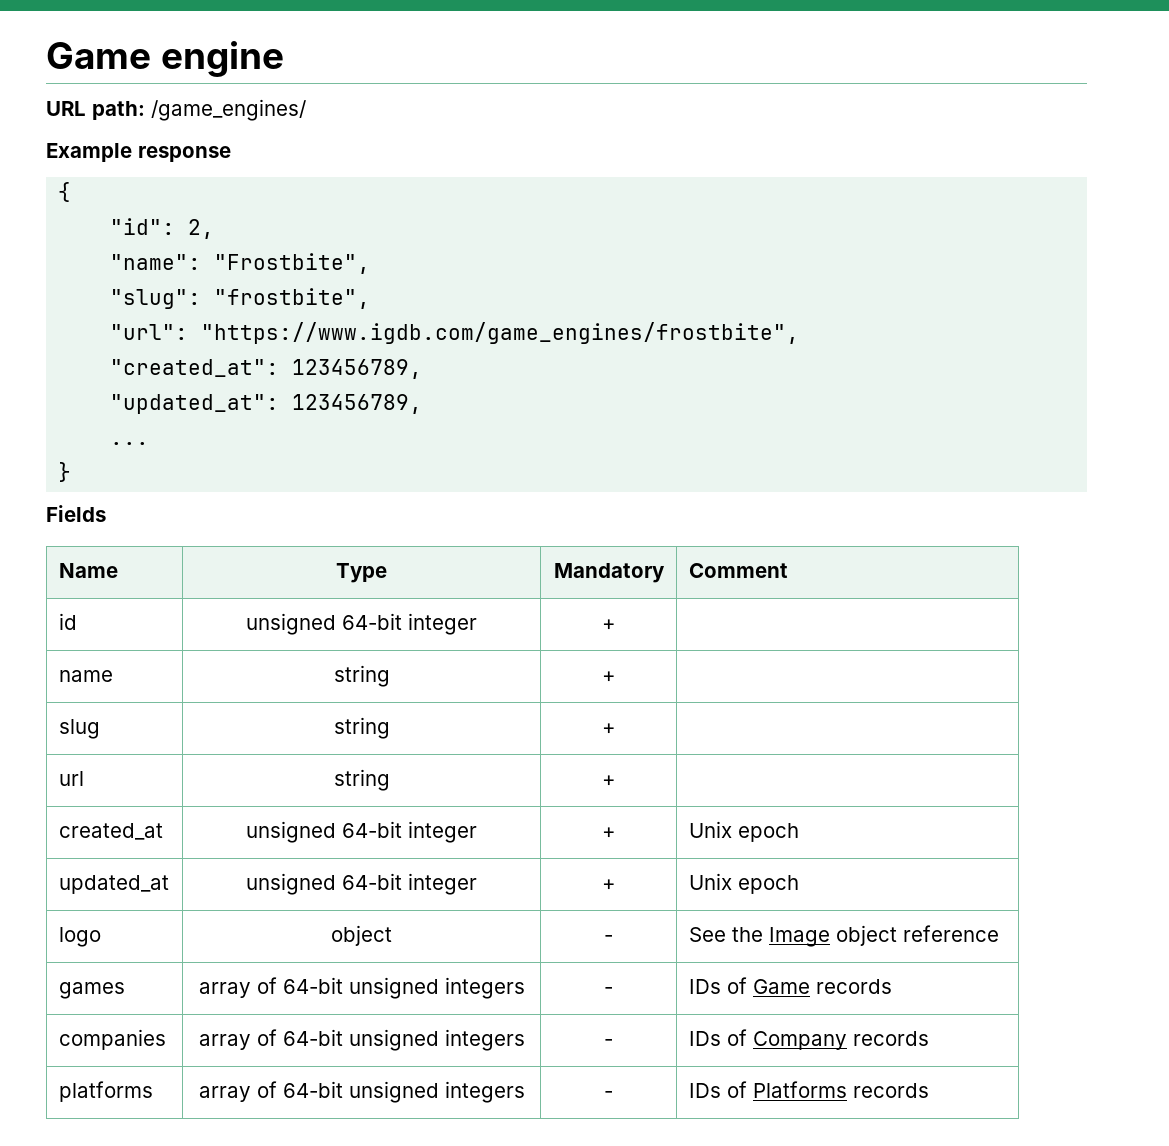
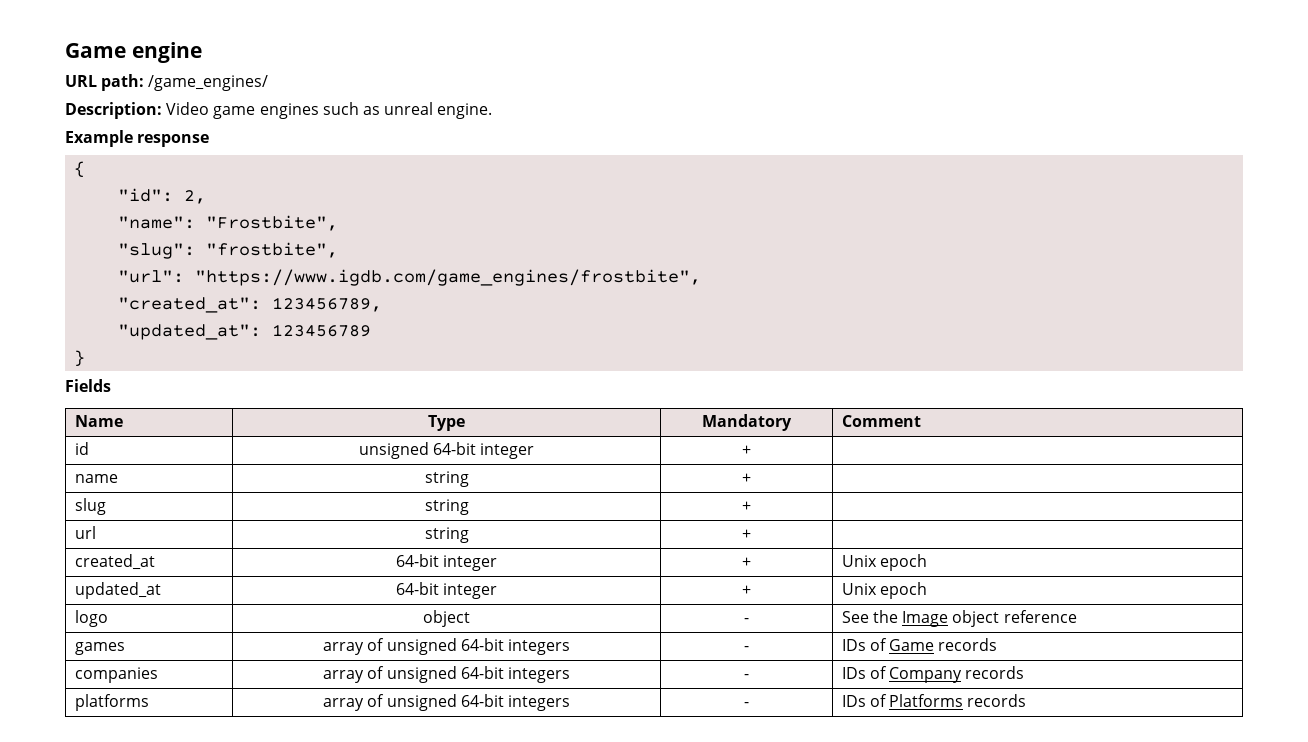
+ Description: Video game engines such as unreal engine.
- "updated_at": 123456789,
- ...
+ "updated_at": 123456789
- created_at | unsigned 64-bit integer | + | Unix epoch
+ created_at | 64-bit integer | + | Unix epoch
- updated_at | unsigned 64-bit integer | + | Unix epoch
+ updated_at | 64-bit integer | + | Unix epoch
- games | array of 64-bit unsigned integers | - | IDs of Game records
+ games | array of unsigned 64-bit integers | - | IDs of Game records
- companies | array of 64-bit unsigned integers | - | IDs of Company records
+ companies | array of unsigned 64-bit integers | - | IDs of Company records
- platforms | array of 64-bit unsigned integers | - | IDs of Platforms records
+ platforms | array of unsigned 64-bit integers | - | IDs of Platforms records

